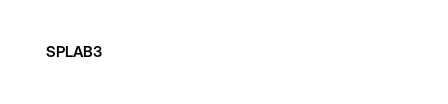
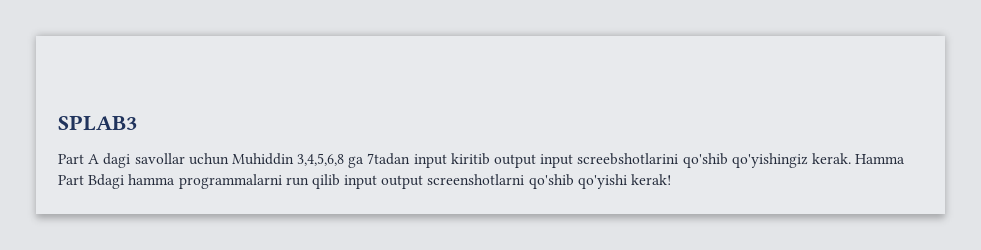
+ Part A dagi savollar uchun Muhiddin 3,4,5,6,8 ga 7tadan input kiritib output input screebshotlarini qo'shib qo'yishingiz kerak. Hamma Part Bdagi hamma programmalarni run qilib input output screenshotlarni qo'shib qo'yishi kerak!

